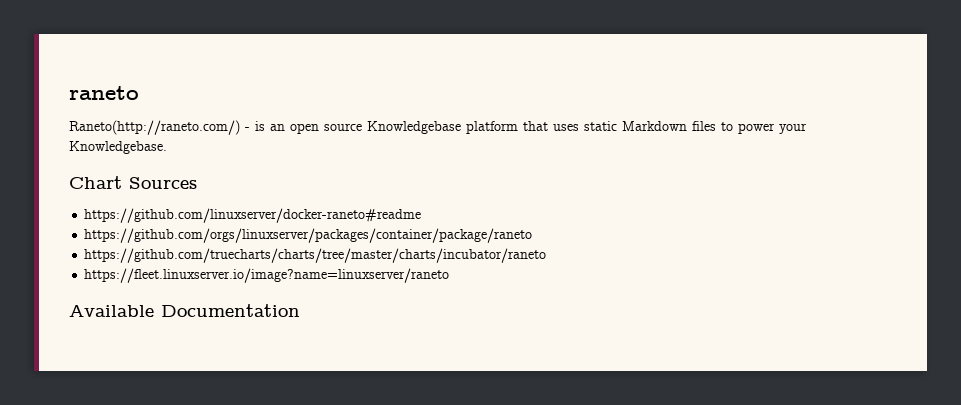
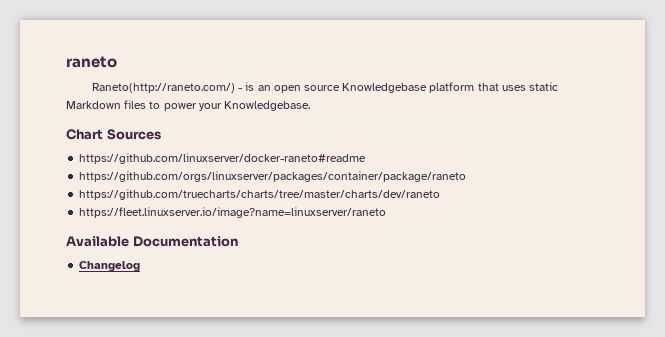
- https://github.com/truecharts/charts/tree/master/charts/incubator/raneto
+ https://github.com/truecharts/charts/tree/master/charts/dev/raneto
+ Changelog

